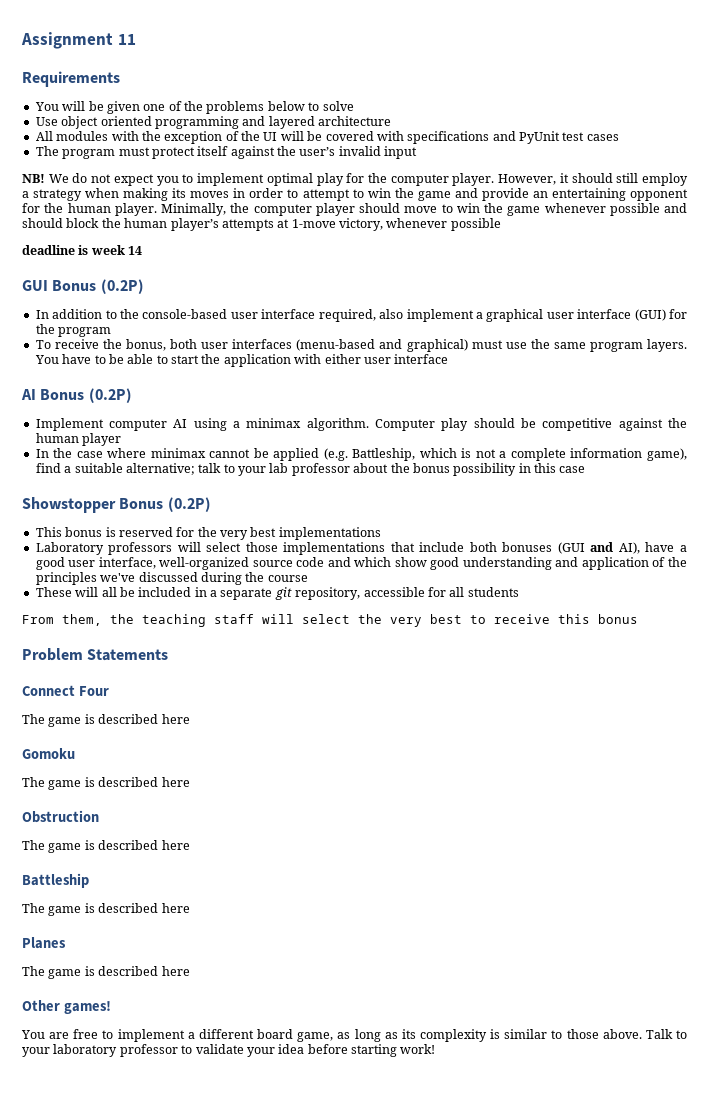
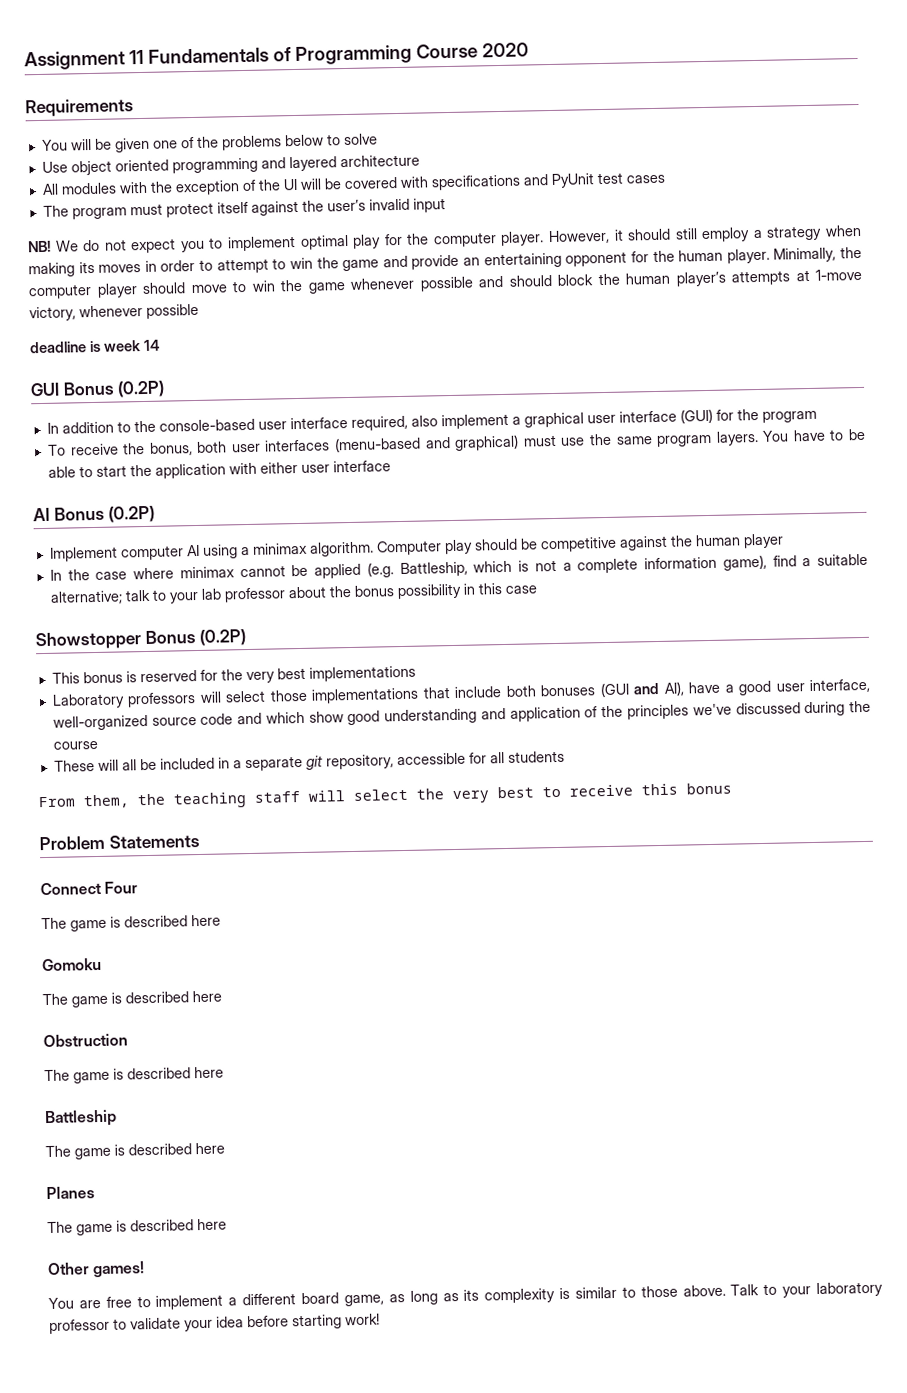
- Assignment 11
+ Assignment 11 Fundamentals of Programming Course 2020

